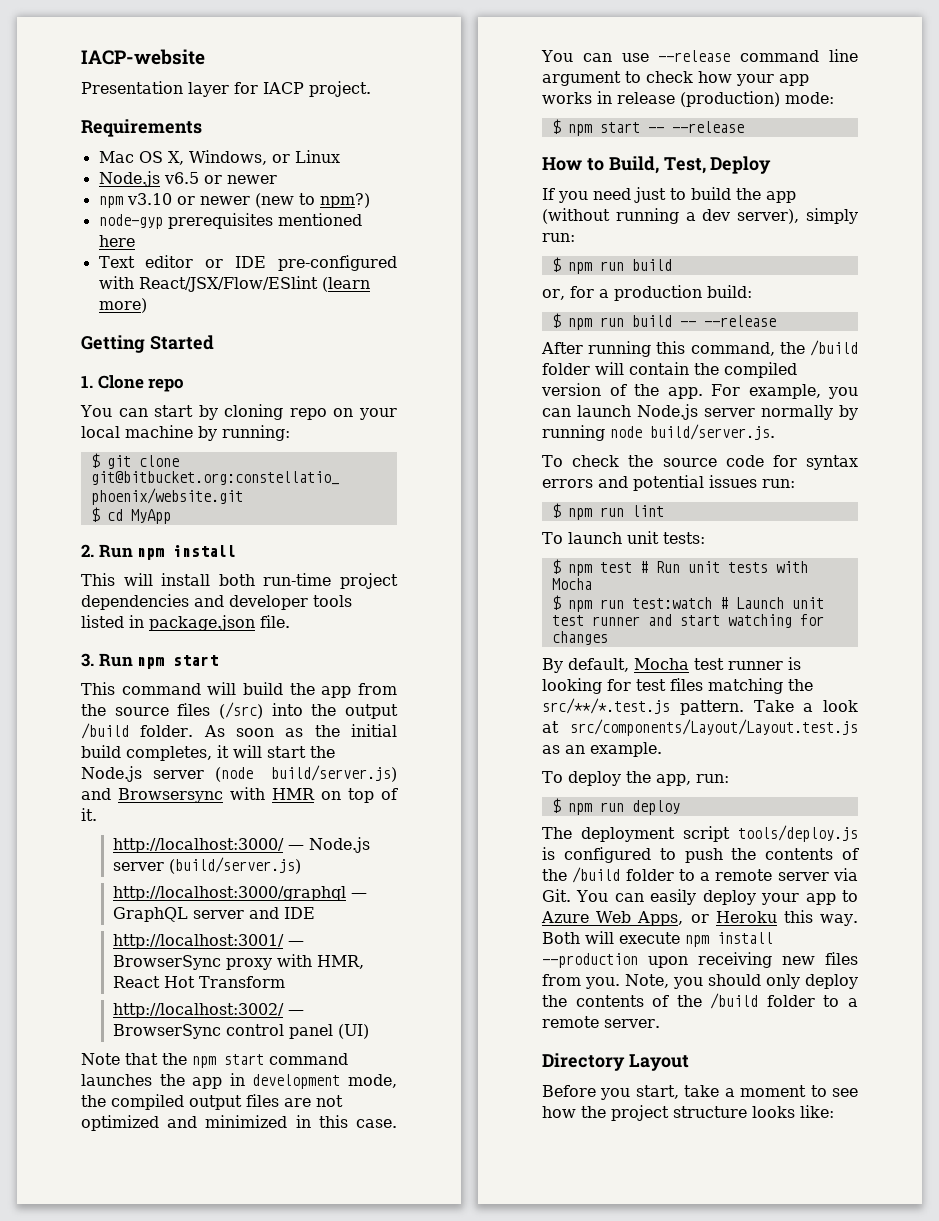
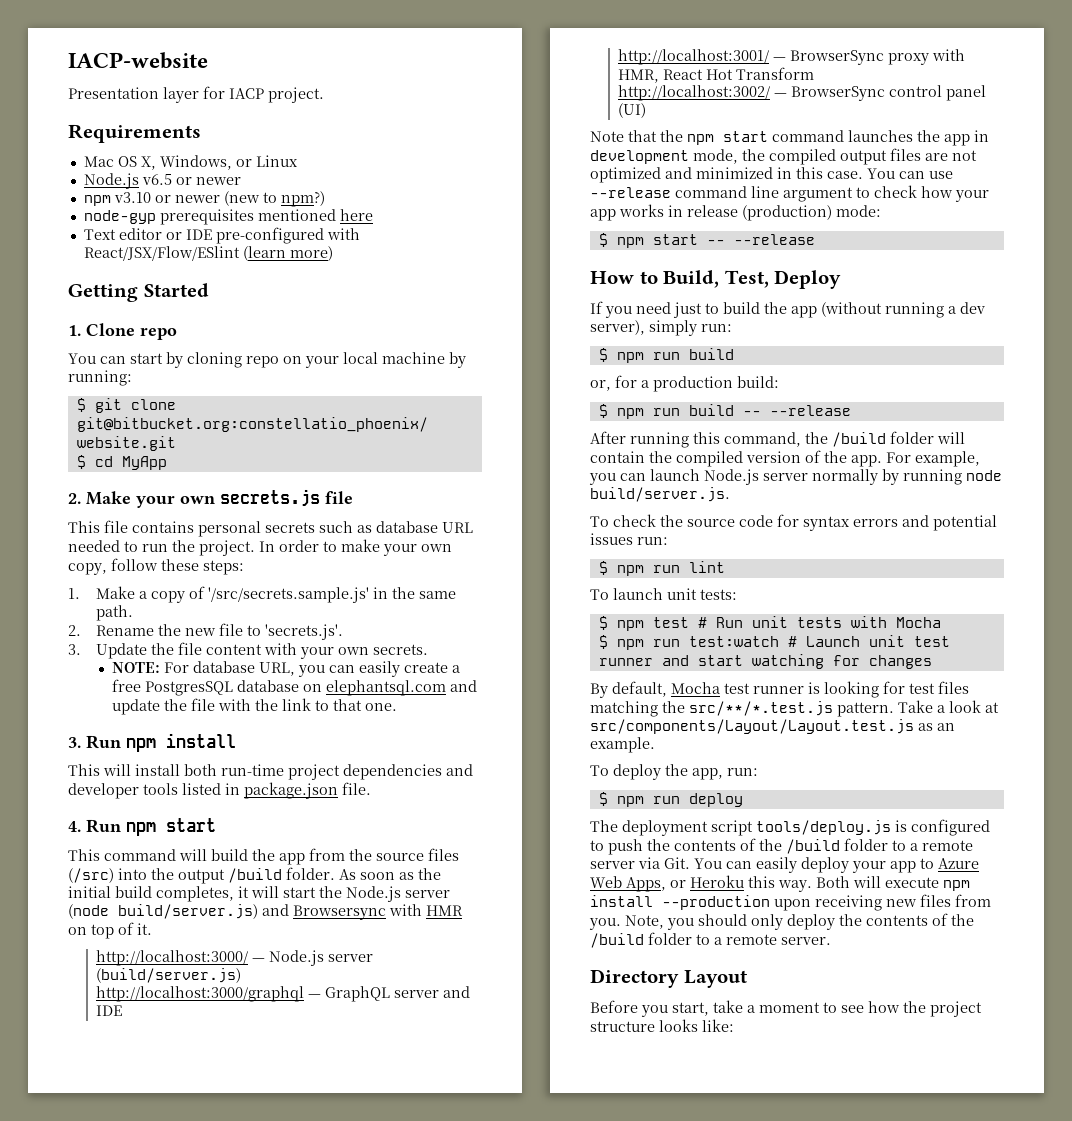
- 2. Run npm install
+ 2. Make your own secrets.js file
+ This file contains personal secrets such as database URL needed to run the project. In order to make your own copy, follow these steps:
+ 1. Make a copy of '/src/secrets.sample.js' in the same path.
+ 2. Rename the new file to 'secrets.js'.
+ 3. Update the file content with your own secrets.
+ NOTE: For database URL, you can easily create a free PostgresSQL database on elephantsql.com and update the file with the link to that one.
+ 3. Run npm install
- 3. Run npm start
+ 4. Run npm start

